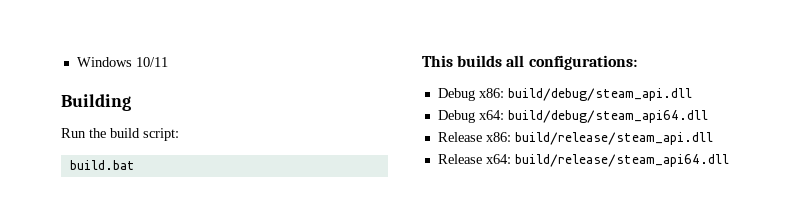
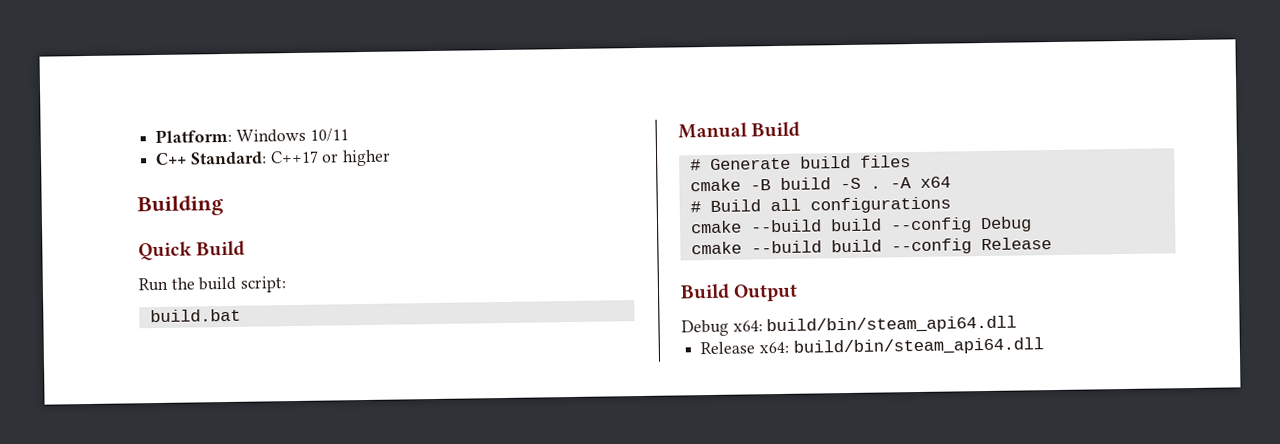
- Windows 10/11
+ Platform: Windows 10/11
+ C++ Standard: C++17 or higher
+ Quick Build
- This builds all configurations:
- Debug x86: build/debug/steam_api.dll
- Debug x64: build/debug/steam_api64.dll
- Release x86: build/release/steam_api.dll
+ Manual Build
+ # Generate build files
+ cmake -B build -S . -A x64
+ # Build all configurations
+ cmake --build build --config Debug
+ cmake --build build --config Release
+ Build Output
+ Debug x64: build/bin/steam_api64.dll
- Release x64: build/release/steam_api64.dll
+ Release x64: build/bin/steam_api64.dll

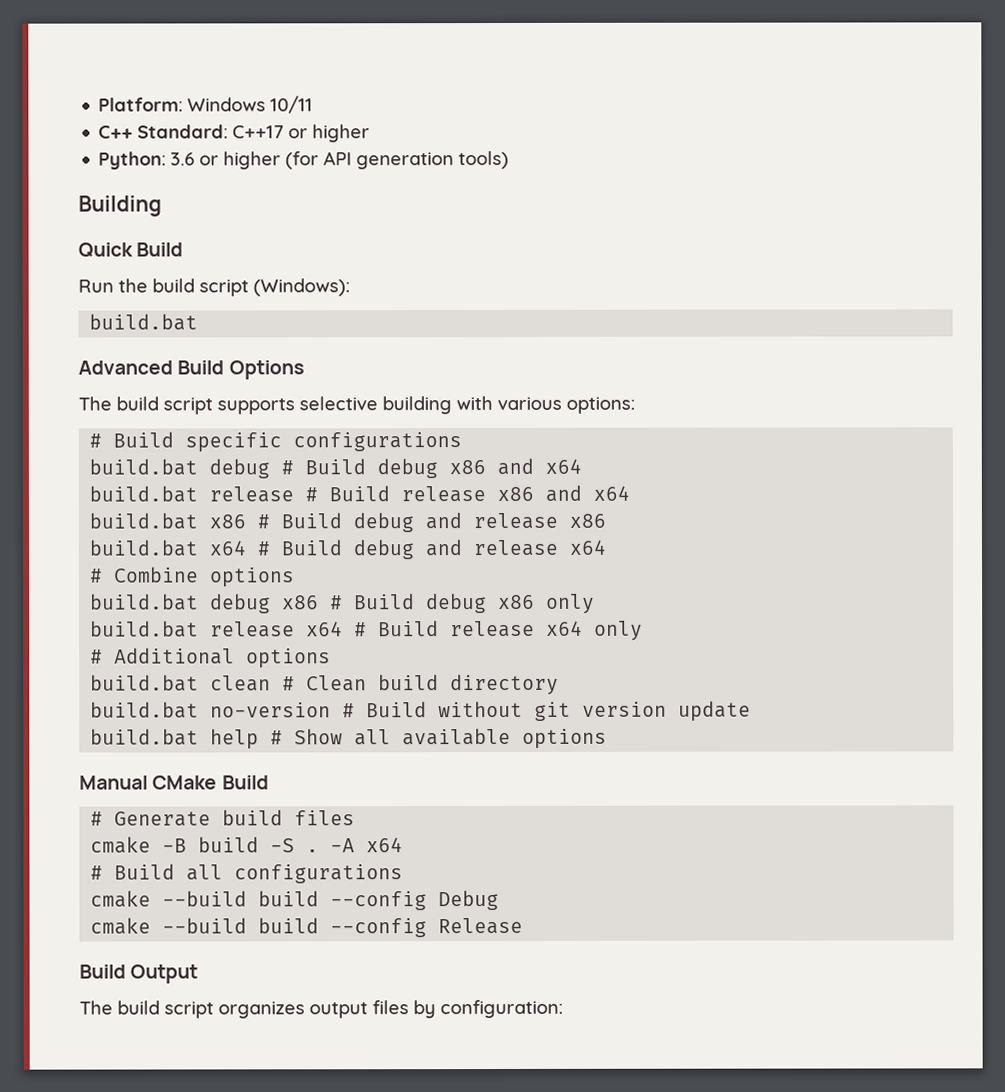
+ Python: 3.6 or higher (for API generation tools)
- Run the build script:
+ Run the build script (Windows):
  build.bat
+ Advanced Build Options
+ The build script supports selective building with various options:
+ # Build specific configurations
+ build.bat debug # Build debug x86 and x64
+ build.bat release # Build release x86 and x64
+ build.bat x86 # Build debug and release x86
+ build.bat x64 # Build debug and release x64
+ # Combine options
+ build.bat debug x86 # Build debug x86 only
+ build.bat release x64 # Build release x64 only
+ # Additional options
+ build.bat clean # Clean build directory
+ build.bat no-version # Build without git version update
+ build.bat help # Show all available options
- Manual Build
+ Manual CMake Build
- Debug x64: build/bin/steam_api64.dll
- Release x64: build/bin/steam_api64.dll
+ The build script organizes output files by configuration:

